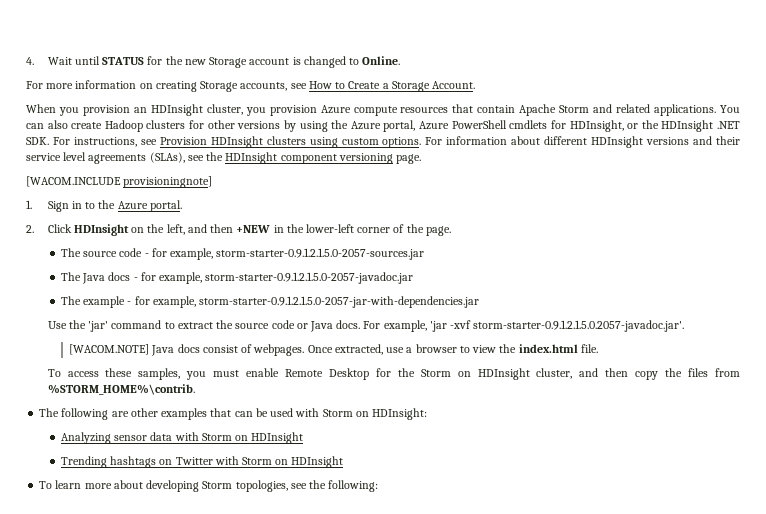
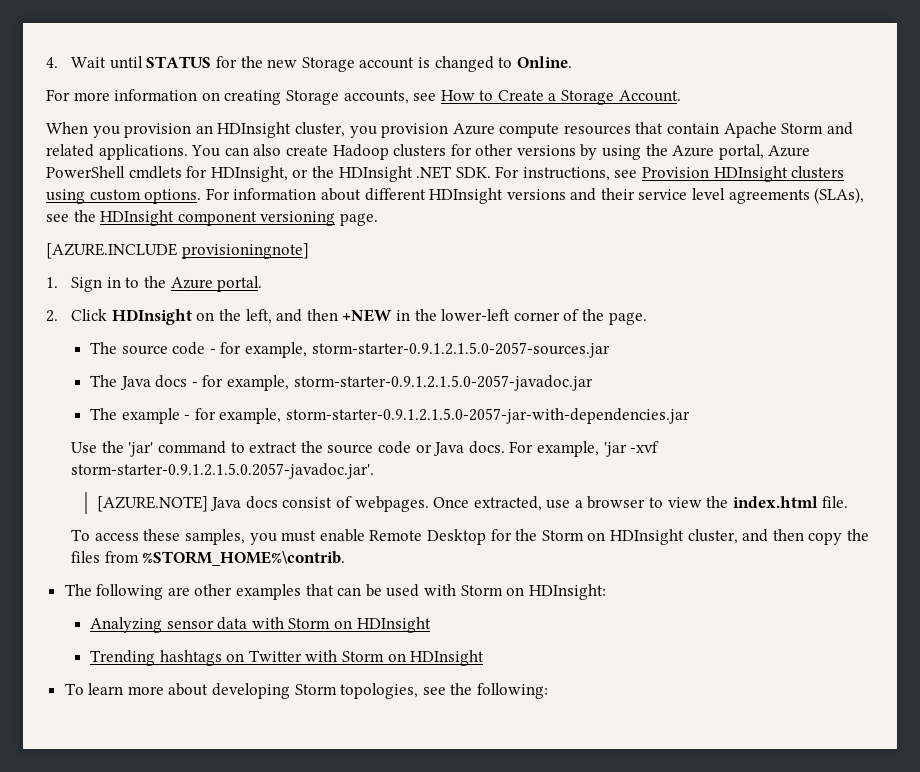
- [WACOM.INCLUDE provisioningnote]
+ [AZURE.INCLUDE provisioningnote]
- [WACOM.NOTE] Java docs consist of webpages.
+ [AZURE.NOTE] Java docs consist of webpages.

